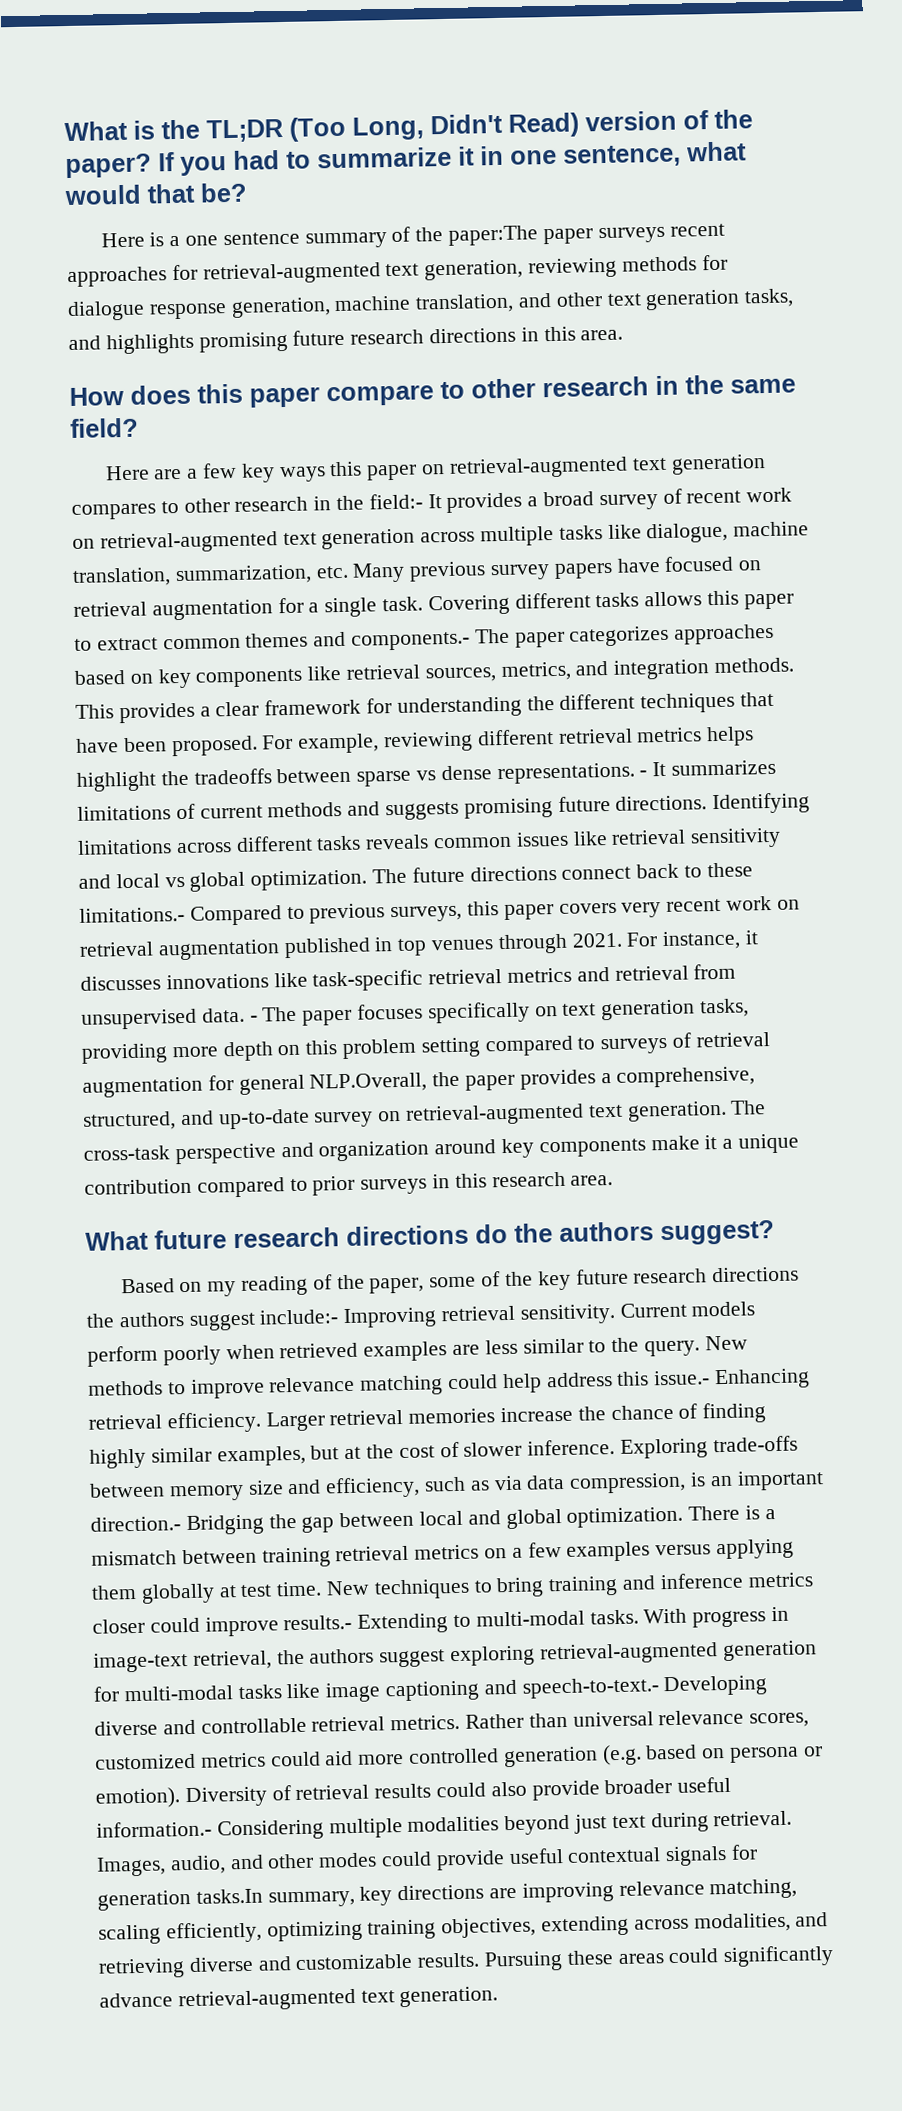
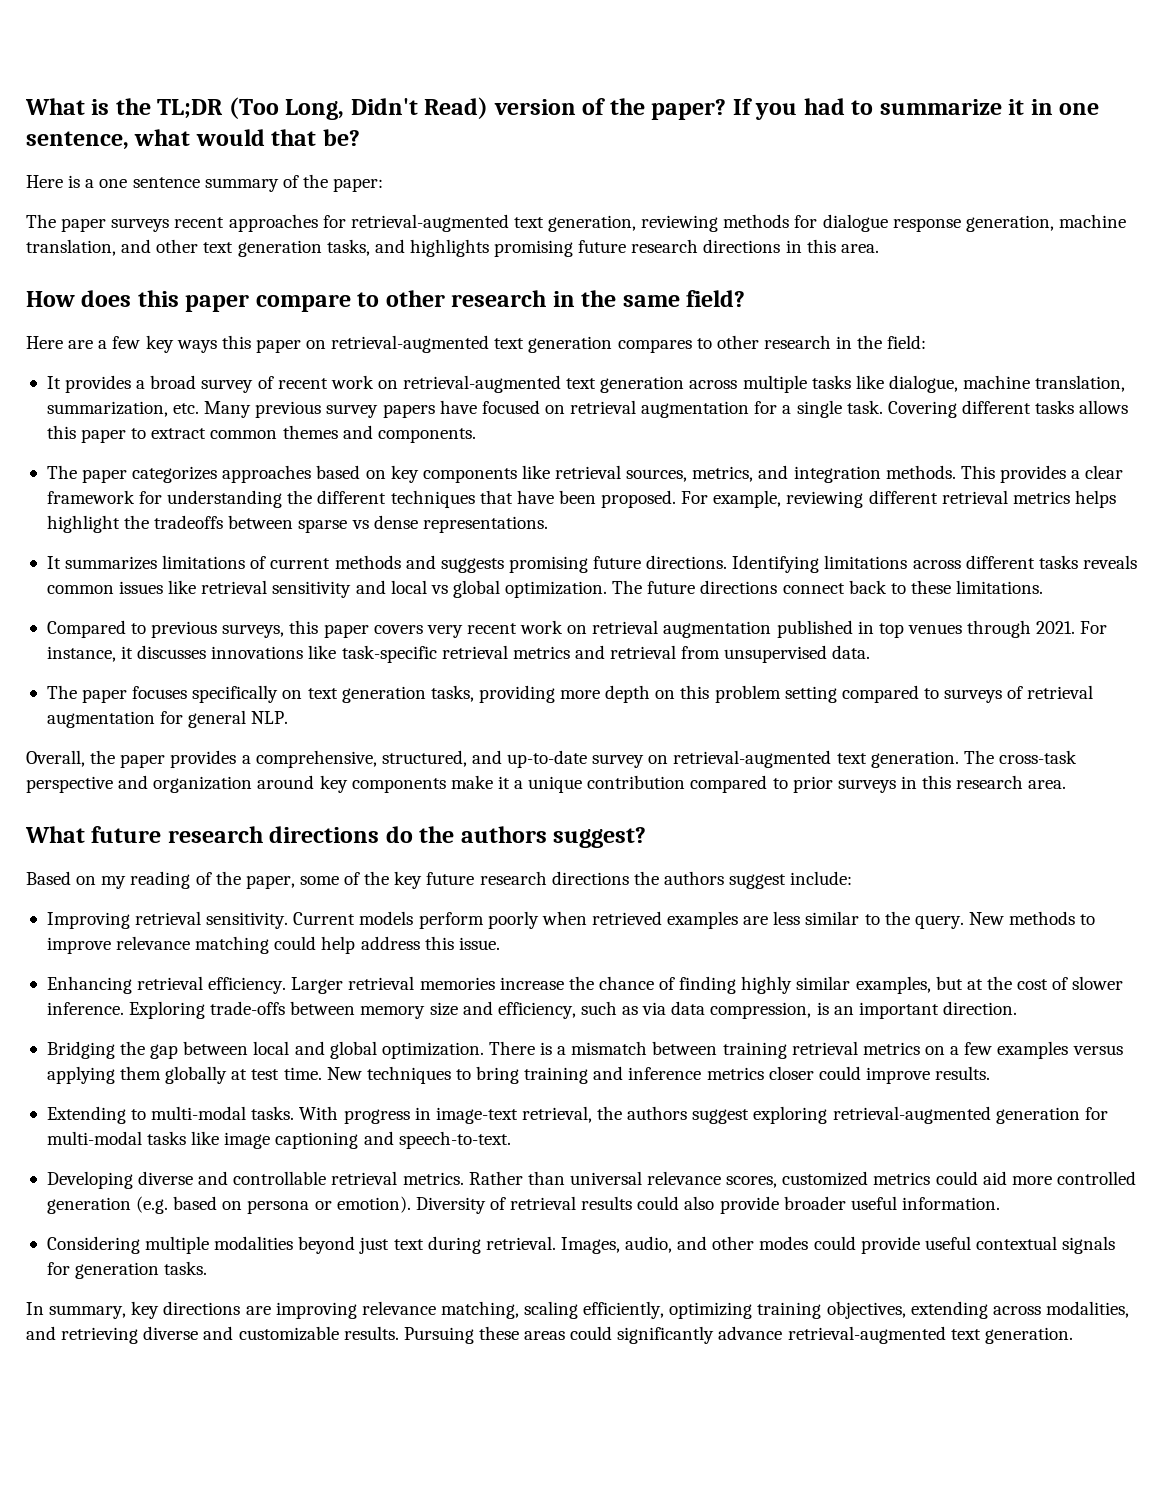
- Here is a one sentence summary of the paper:The paper surveys recent approaches for retrieval-augmented text generation, reviewing methods for dialogue response generation, machine translation, and other text generation tasks, and highlights promising future research directions in this area.
+ Here is a one sentence summary of the paper:
+ The paper surveys recent approaches for retrieval-augmented text generation, reviewing methods for dialogue response generation, machine translation, and other text generation tasks, and highlights promising future research directions in this area.
- Here are a few key ways this paper on retrieval-augmented text generation compares to other research in the field:- It provides a broad survey of recent work on retrieval-augmented text generation across multiple tasks like dialogue, machine translation, summarization, etc. Many previous survey papers have focused on retrieval augmentation for a single task.
+ Here are a few key ways this paper on retrieval-augmented text generation compares to other research in the field:
+ It provides a broad survey of recent work on retrieval-augmented text generation across multiple tasks like dialogue, machine translation, summarization, etc. Many previous survey papers have focused on retrieval augmentation for a single task.
- Covering different tasks allows this paper to extract common themes and components.- The paper categorizes approaches based on key components like retrieval sources, metrics, and integration methods.
+ Covering different tasks allows this paper to extract common themes and components.
+ The paper categorizes approaches based on key components like retrieval sources, metrics, and integration methods.
- For example, reviewing different retrieval metrics helps highlight the tradeoffs between sparse vs dense representations. - It summarizes limitations of current methods and suggests promising future directions.
+ For example, reviewing different retrieval metrics helps highlight the tradeoffs between sparse vs dense representations.
+ It summarizes limitations of current methods and suggests promising future directions.
- The future directions connect back to these limitations.- Compared to previous surveys, this paper covers very recent work on retrieval augmentation published in top venues through 2021.
+ The future directions connect back to these limitations.
+ Compared to previous surveys, this paper covers very recent work on retrieval augmentation published in top venues through 2021.
- For instance, it discusses innovations like task-specific retrieval metrics and retrieval from unsupervised data. - The paper focuses specifically on text generation tasks, providing more depth on this problem setting compared to surveys of retrieval augmentation for general NLP.Overall, the paper provides a comprehensive, structured, and up-to-date survey on retrieval-augmented text generation.
+ For instance, it discusses innovations like task-specific retrieval metrics and retrieval from unsupervised data.
+ The paper focuses specifically on text generation tasks, providing more depth on this problem setting compared to surveys of retrieval augmentation for general NLP.
+ Overall, the paper provides a comprehensive, structured, and up-to-date survey on retrieval-augmented text generation.
- Based on my reading of the paper, some of the key future research directions the authors suggest include:- Improving retrieval sensitivity.
+ Based on my reading of the paper, some of the key future research directions the authors suggest include:
+ Improving retrieval sensitivity.
- New methods to improve relevance matching could help address this issue.- Enhancing retrieval efficiency.
+ New methods to improve relevance matching could help address this issue.
+ Enhancing retrieval efficiency.
- Exploring trade-offs between memory size and efficiency, such as via data compression, is an important direction.- Bridging the gap between local and global optimization.
+ Exploring trade-offs between memory size and efficiency, such as via data compression, is an important direction.
+ Bridging the gap between local and global optimization.
- New techniques to bring training and inference metrics closer could improve results.- Extending to multi-modal tasks.
+ New techniques to bring training and inference metrics closer could improve results.
+ Extending to multi-modal tasks.
- With progress in image-text retrieval, the authors suggest exploring retrieval-augmented generation for multi-modal tasks like image captioning and speech-to-text.- Developing diverse and controllable retrieval metrics.
+ With progress in image-text retrieval, the authors suggest exploring retrieval-augmented generation for multi-modal tasks like image captioning and speech-to-text.
+ Developing diverse and controllable retrieval metrics.
- Diversity of retrieval results could also provide broader useful information.- Considering multiple modalities beyond just text during retrieval.
+ Diversity of retrieval results could also provide broader useful information.
+ Considering multiple modalities beyond just text during retrieval.
- Images, audio, and other modes could provide useful contextual signals for generation tasks.In summary, key directions are improving relevance matching, scaling efficiently, optimizing training objectives, extending across modalities, and retrieving diverse and customizable results.
+ Images, audio, and other modes could provide useful contextual signals for generation tasks.
+ In summary, key directions are improving relevance matching, scaling efficiently, optimizing training objectives, extending across modalities, and retrieving diverse and customizable results.

